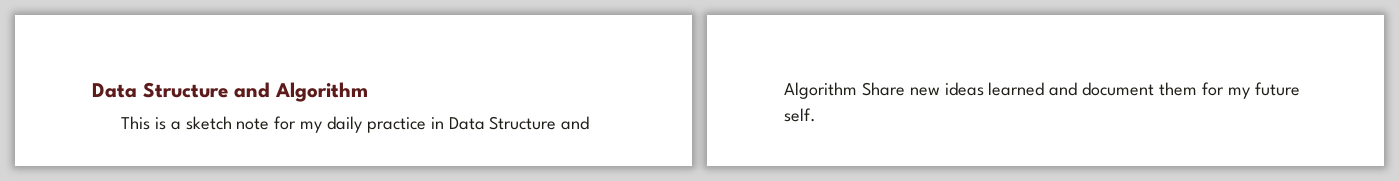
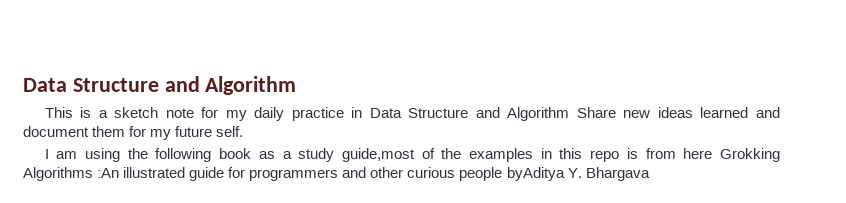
+ I am using the following book as a study guide,most of the examples in this repo is from here Grokking Algorithms :An illustrated guide for programmers and other curious people byAditya Y. Bhargava

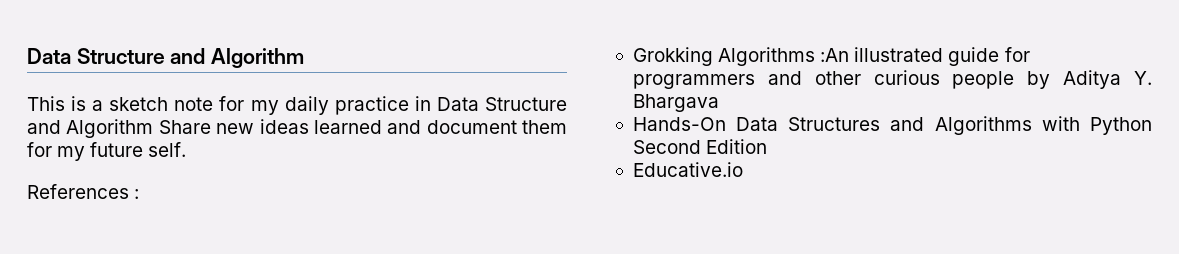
- I am using the following book as a study guide,most of the examples in this repo is from here Grokking Algorithms :An illustrated guide for programmers and other curious people byAditya Y. Bhargava
+ References :
+ Grokking Algorithms :An illustrated guide for programmers and other curious people by Aditya Y. Bhargava
+ Hands-On Data Structures and Algorithms with Python Second Edition
+ Educative.io

